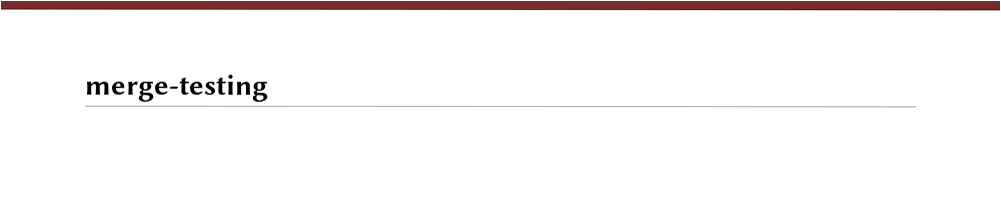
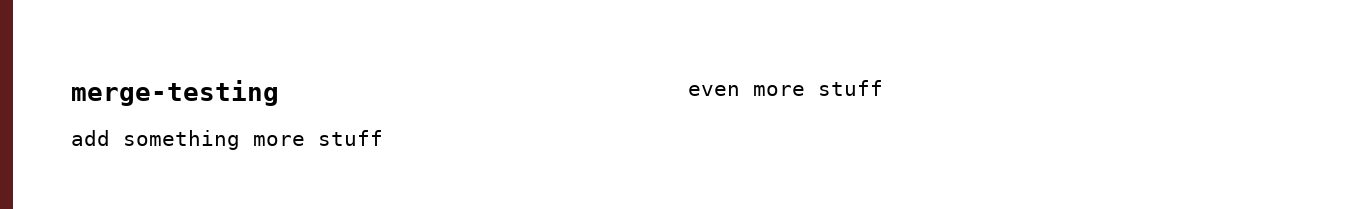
+ add something more stuff
+ even more stuff

